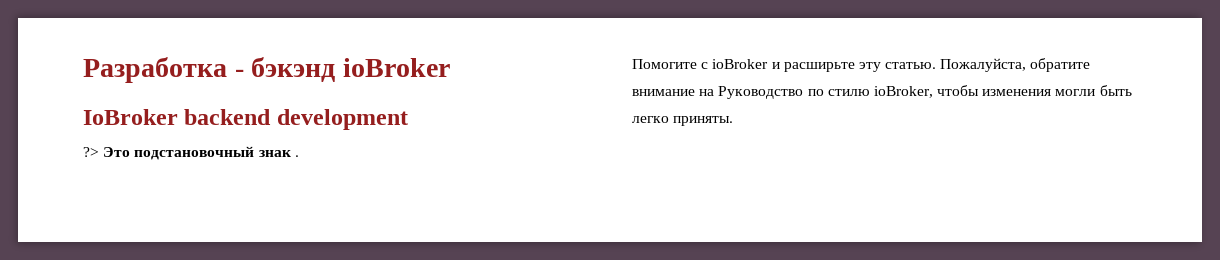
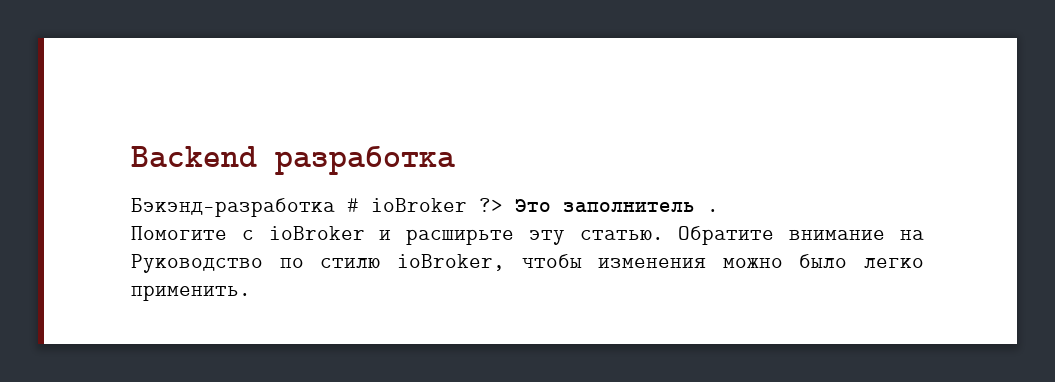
- Разработка - бэкэнд ioBroker
- IoBroker backend development
- ?> Это подстановочный знак .
+ Backend разработка
+ Бэкэнд-разработка # ioBroker ?> Это заполнитель .
- Пожалуйста, обратите внимание на Руководство по стилю ioBroker, чтобы изменения могли быть легко приняты.
+ Обратите внимание на Руководство по стилю ioBroker, чтобы изменения можно было легко применить.

